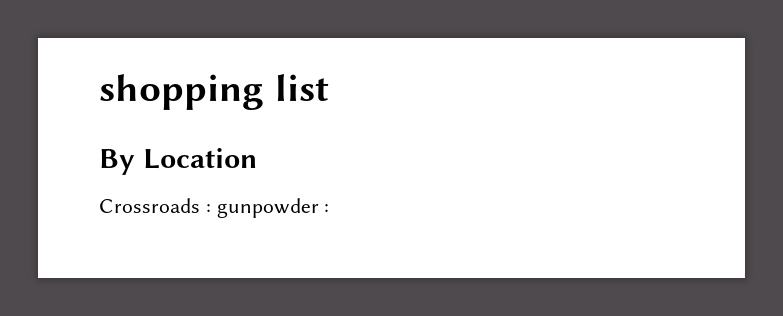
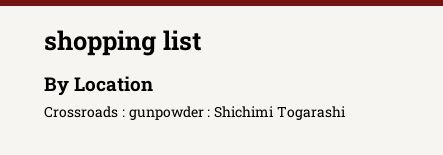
- Crossroads : gunpowder :
+ Crossroads : gunpowder : Shichimi Togarashi

